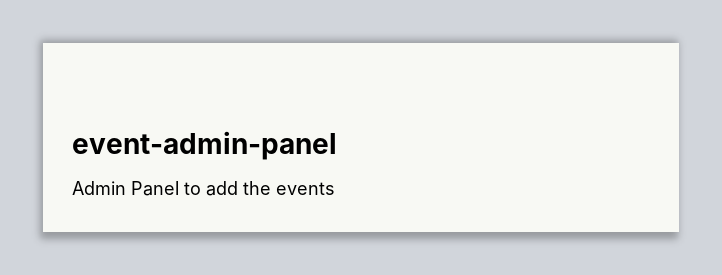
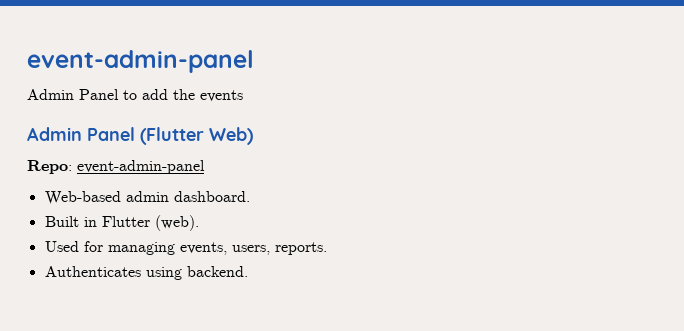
+ Admin Panel (Flutter Web)
+ Repo: event-admin-panel
+ Web-based admin dashboard.
+ Built in Flutter (web).
+ Used for managing events, users, reports.
+ Authenticates using backend.

